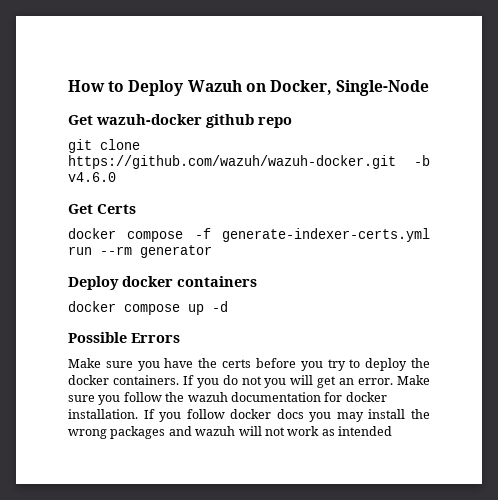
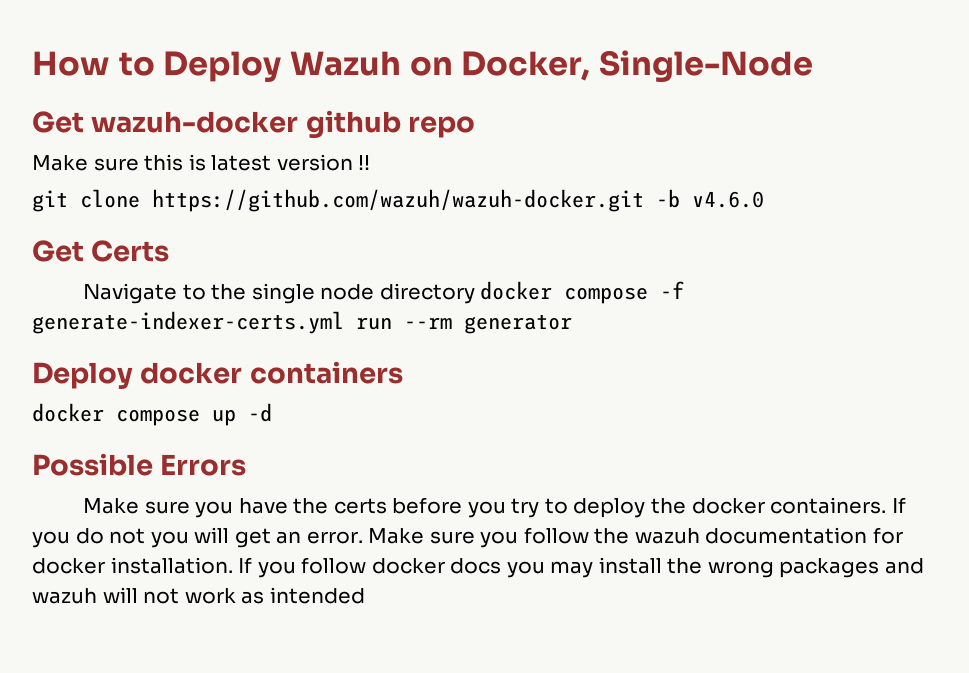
+ Make sure this is latest version !!
- docker compose -f generate-indexer-certs.yml run --rm generator
+ Navigate to the single node directory docker compose -f generate-indexer-certs.yml run --rm generator

